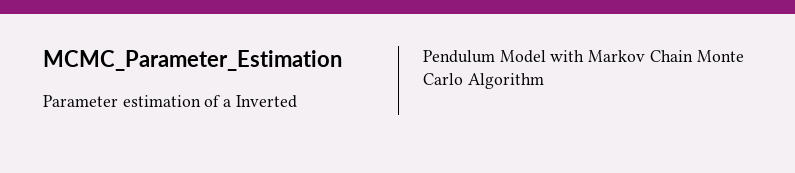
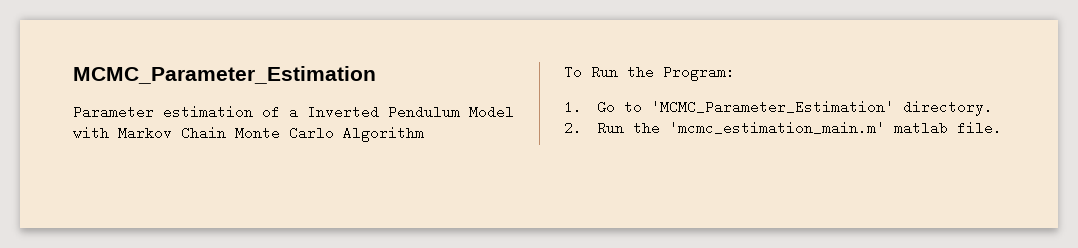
+ To Run the Program:
+ 1. Go to 'MCMC_Parameter_Estimation' directory.
+ 2. Run the 'mcmc_estimation_main.m' matlab file.

